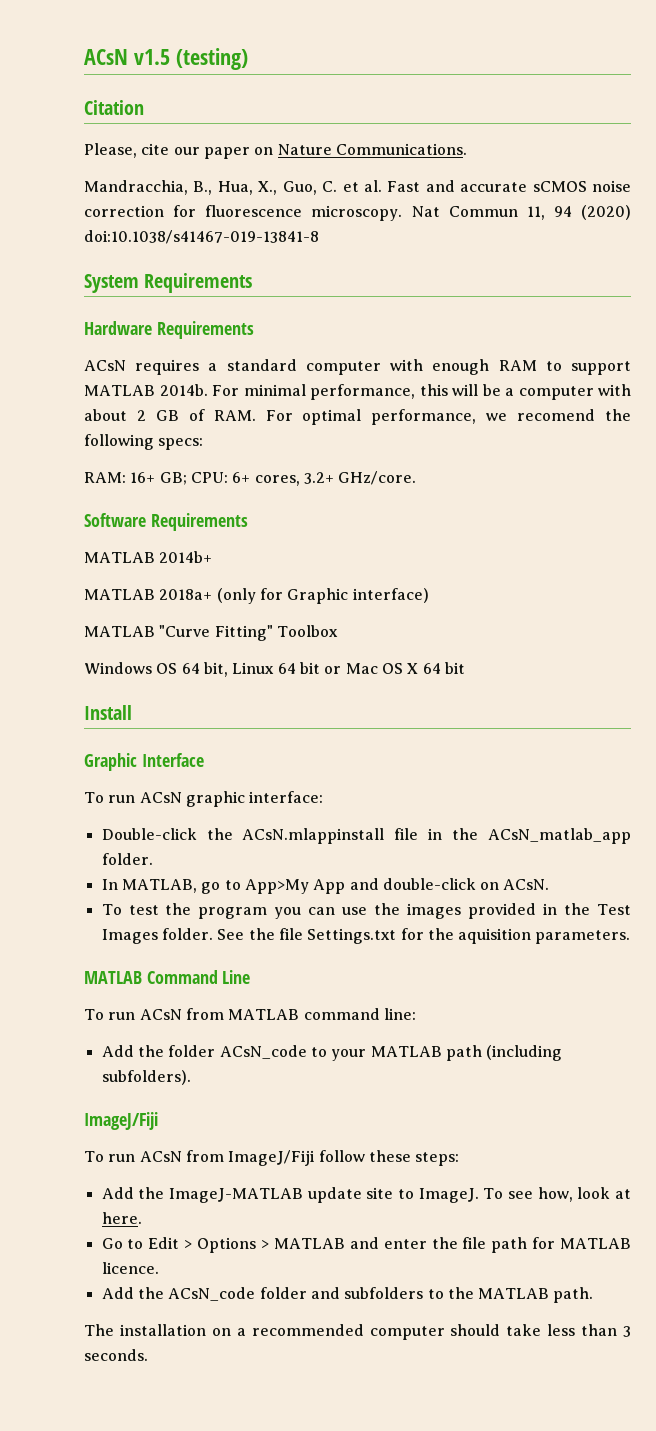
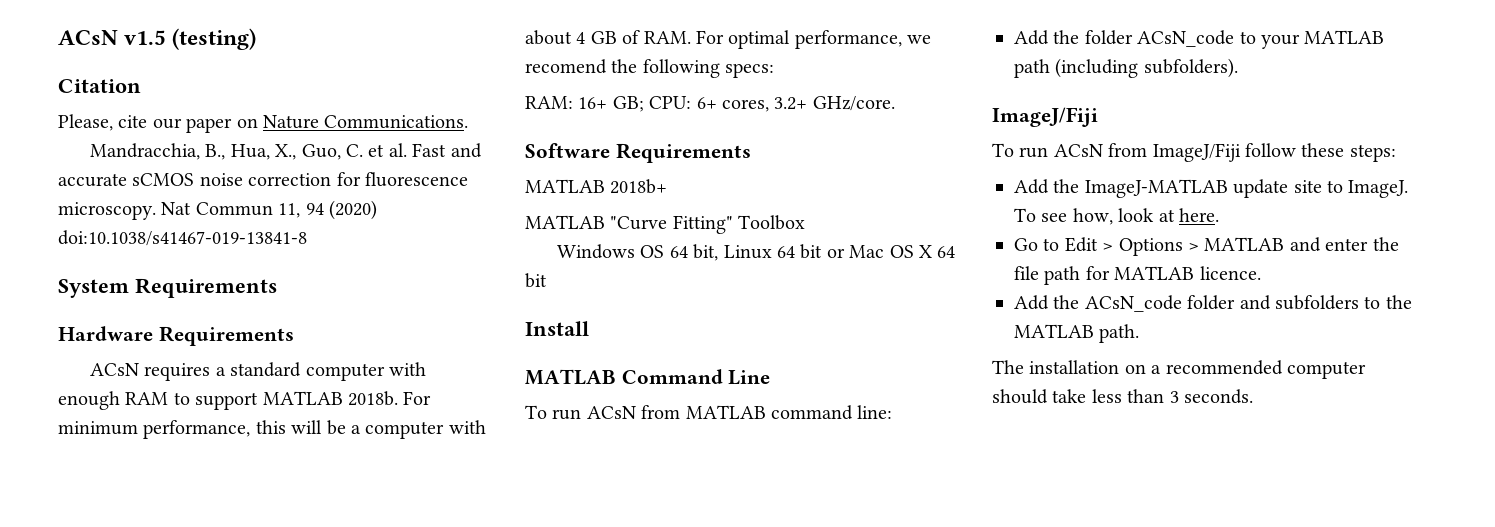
- ACsN requires a standard computer with enough RAM to support MATLAB 2014b. For minimal performance, this will be a computer with about 2 GB of RAM. For optimal performance, we recomend the following specs:
+ ACsN requires a standard computer with enough RAM to support MATLAB 2018b. For minimum performance, this will be a computer with about 4 GB of RAM. For optimal performance, we recomend the following specs:
- MATLAB 2014b+
- MATLAB 2018a+ (only for Graphic interface)
+ MATLAB 2018b+
- Graphic Interface
- To run ACsN graphic interface:
- Double-click the ACsN.mlappinstall file in the ACsN_matlab_app folder.
- In MATLAB, go to App>My App and double-click on ACsN.
- To test the program you can use the images provided in the Test Images folder. See the file Settings.txt for the aquisition parameters.

